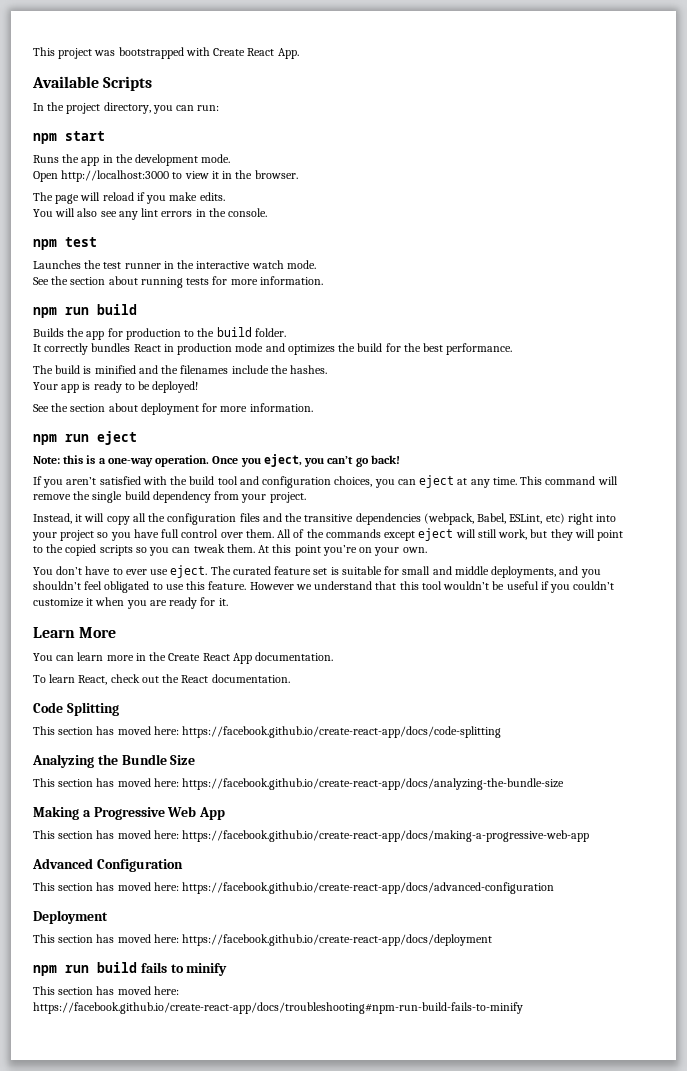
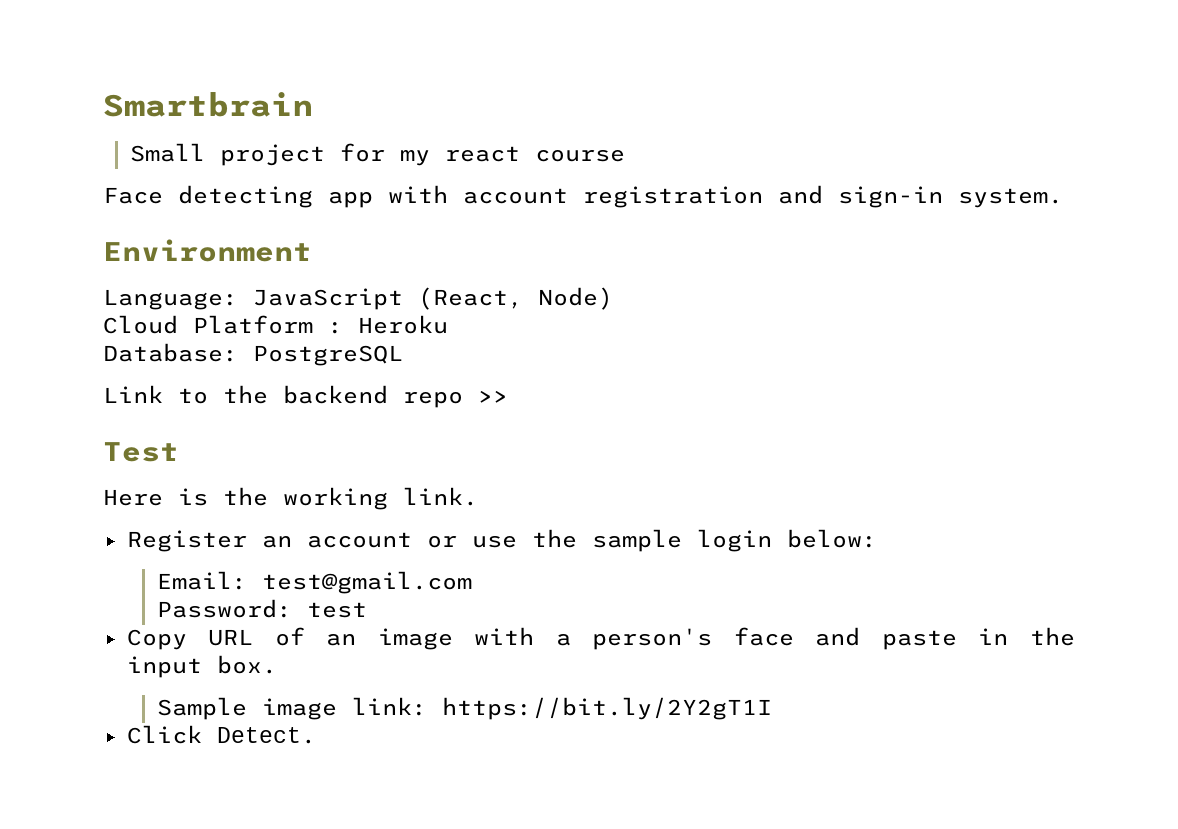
- This project was bootstrapped with Create React App.
- Available Scripts
- In the project directory, you can run:
- npm start
- Runs the app in the development mode.
- Open http://localhost:3000 to view it in the browser.
- The page will reload if you make edits.
- You will also see any lint errors in the console.
- npm test
- Launches the test runner in the interactive watch mode.
- See the section about running tests for more information.
- npm run build
- Builds the app for production to the build folder.
- It correctly bundles React in production mode and optimizes the build for the best performance.
- The build is minified and the filenames include the hashes.
- Your app is ready to be deployed!
- See the section about deployment for more information.
- npm run eject
- Note: this is a one-way operation. Once you eject, you can’t go back!
- If you aren’t satisfied with the build tool and configuration choices, you can eject at any time. This command will remove the single build dependency from your project.
- Instead, it will copy all the configuration files and the transitive dependencies (webpack, Babel, ESLint, etc) right into your project so you have full control over them. All of the commands except eject will still work, but they will point to the copied scripts so you can tweak them. At this point you’re on your own.
- You don’t have to ever use eject. The curated feature set is suitable for small and middle deployments, and you shouldn’t feel obligated to use this feature. However we understand that this tool wouldn’t be useful if you couldn’t customize it when you are ready for it.
- Learn More
- You can learn more in the Create React App documentation.
- To learn React, check out the React documentation.
- Code Splitting
- This section has moved here: https://facebook.github.io/create-react-app/docs/code-splitting
- Analyzing the Bundle Size
- This section has moved here: https://facebook.github.io/create-react-app/docs/analyzing-the-bundle-size
- Making a Progressive Web App
- This section has moved here: https://facebook.github.io/create-react-app/docs/making-a-progressive-web-app
- Advanced Configuration
- This section has moved here: https://facebook.github.io/create-react-app/docs/advanced-configuration
- Deployment
- This section has moved here: https://facebook.github.io/create-react-app/docs/deployment
- npm run build fails to minify
- This section has moved here: https://facebook.github.io/create-react-app/docs/troubleshooting#npm-run-build-fails-to-minify
+ Smartbrain
+ Small project for my react course
+ Face detecting app with account registration and sign-in system.
+ Environment
+ Language: JavaScript (React, Node)
+ Cloud Platform : Heroku
+ Database: PostgreSQL
+ Link to the backend repo >>
+ Test
+ Here is the working link.
+ Register an account or use the sample login below:
+ Email: test@gmail.com
+ Password: test
+ Copy URL of an image with a person's face and paste in the input box.
+ Sample image link: https://bit.ly/2Y2gT1I
+ Click Detect.

